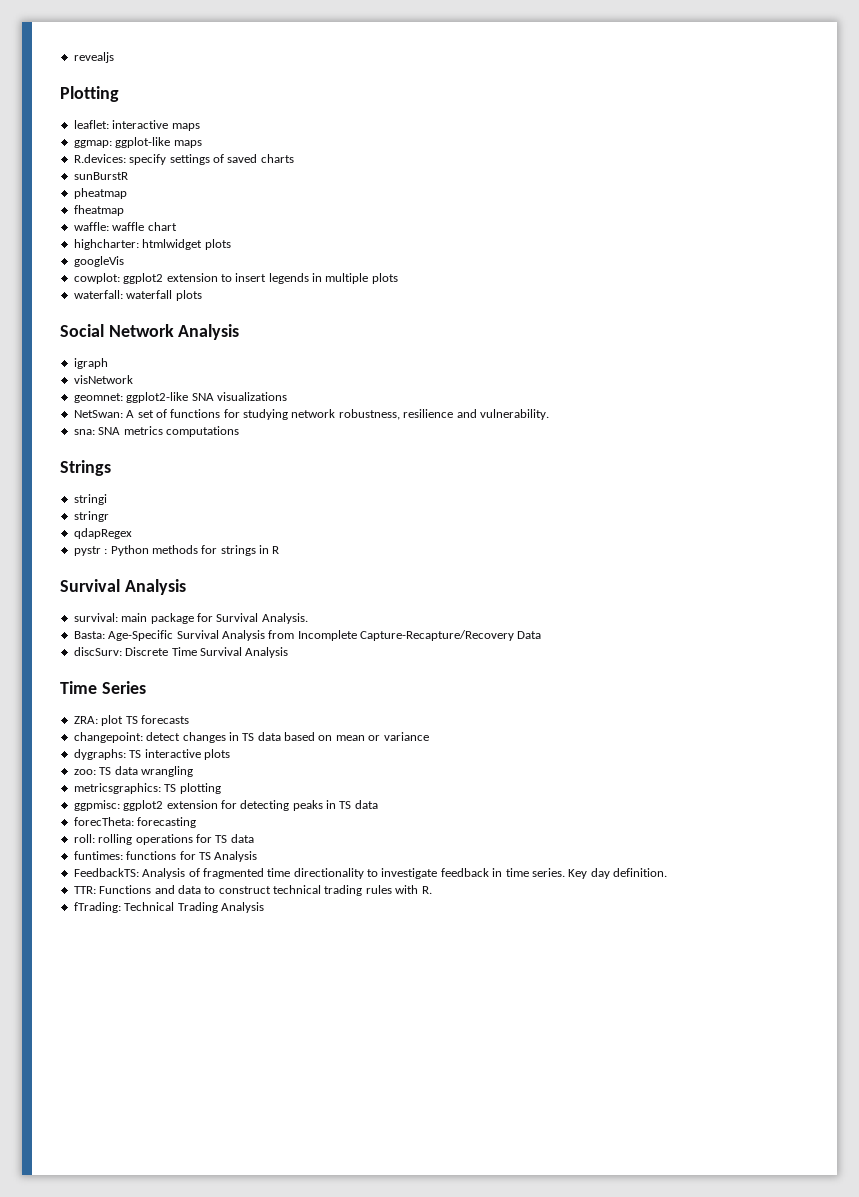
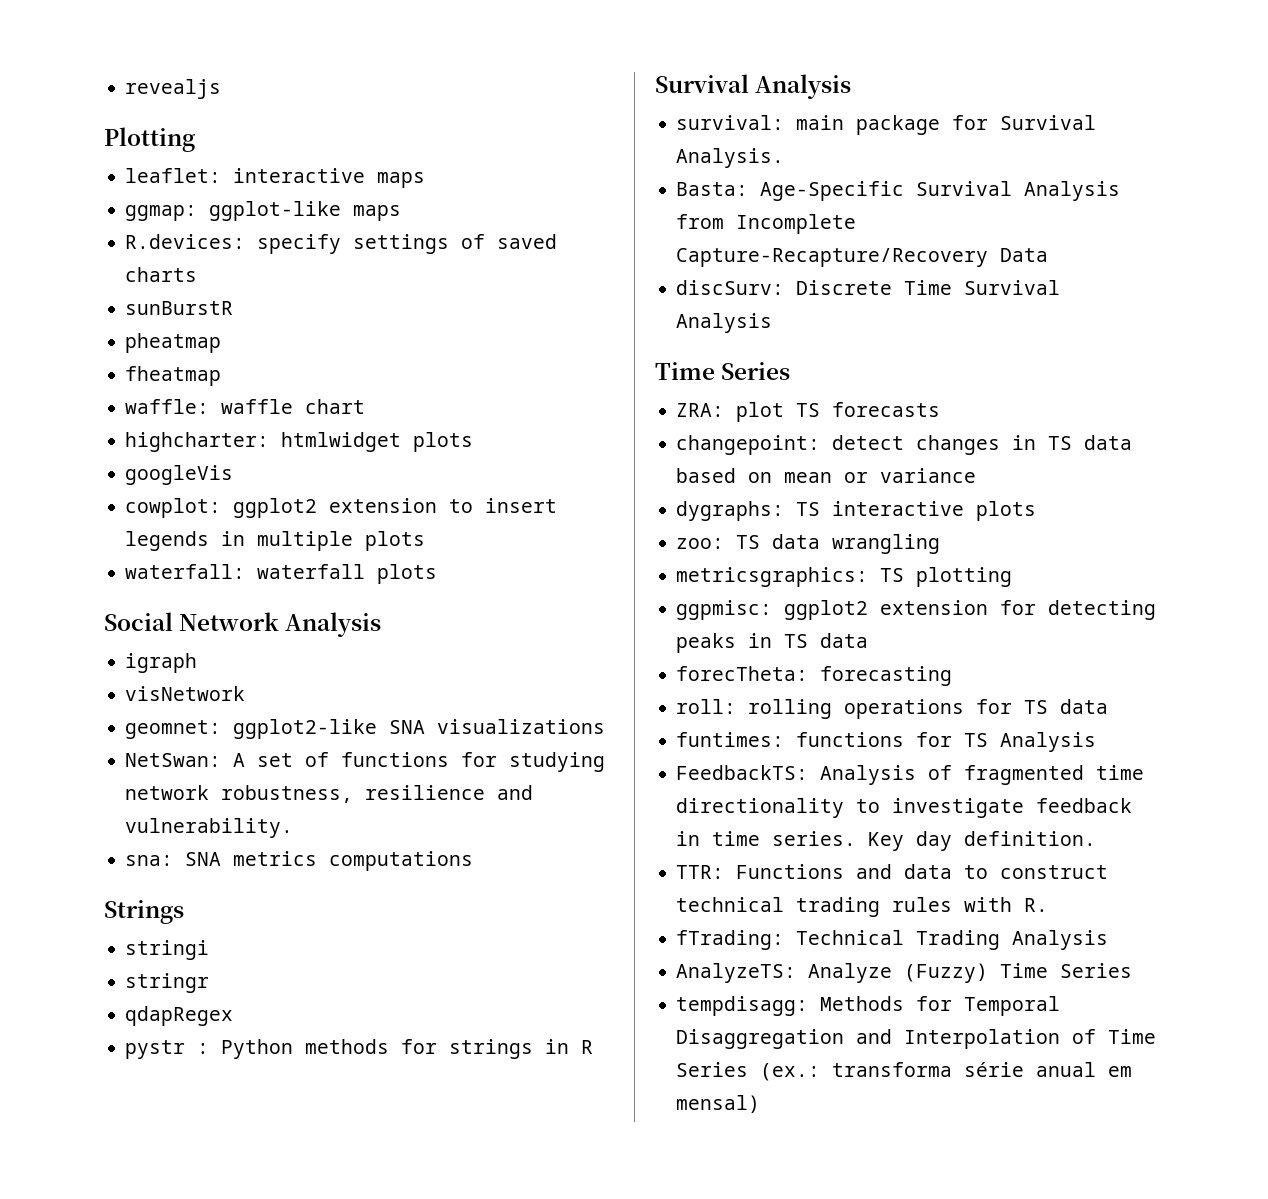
+ AnalyzeTS: Analyze (Fuzzy) Time Series
+ tempdisagg: Methods for Temporal Disaggregation and Interpolation of Time Series (ex.: transforma série anual em mensal)

